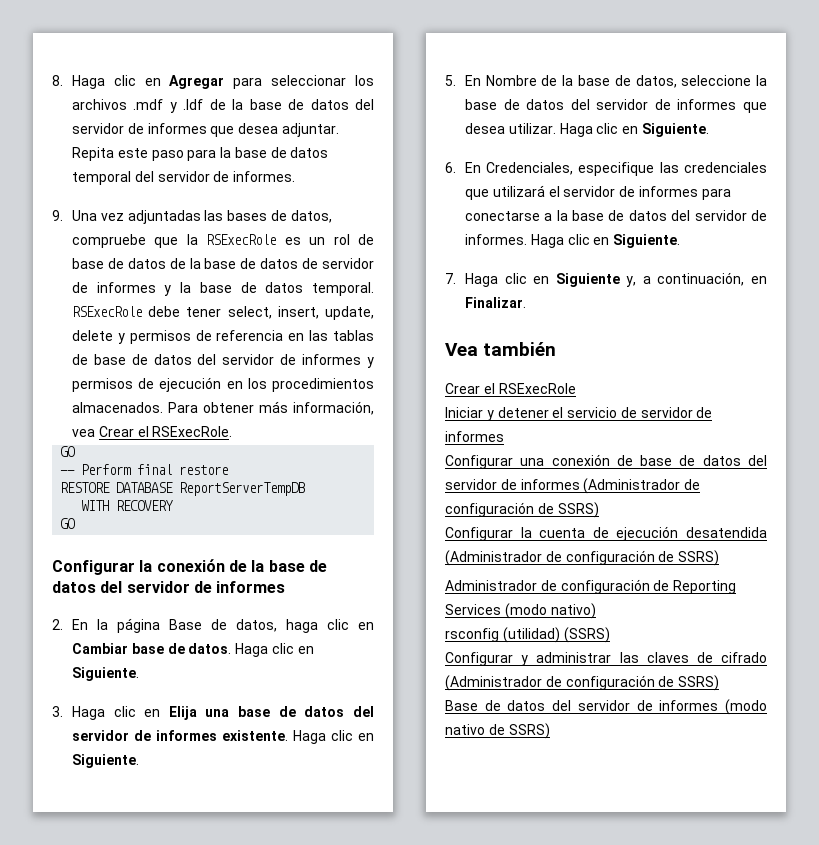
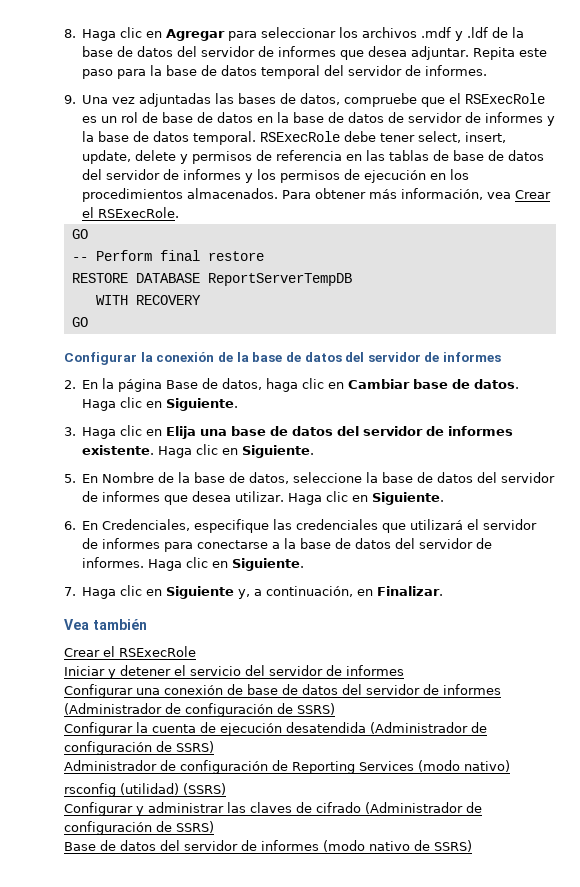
- 9. Una vez adjuntadas las bases de datos, compruebe que la RSExecRole es un rol de base de datos de la base de datos de servidor de informes y la base de datos temporal.
+ 9. Una vez adjuntadas las bases de datos, compruebe que el RSExecRole es un rol de base de datos en la base de datos de servidor de informes y la base de datos temporal.
- RSExecRole debe tener select, insert, update, delete y permisos de referencia en las tablas de base de datos del servidor de informes y permisos de ejecución en los procedimientos almacenados.
+ RSExecRole debe tener select, insert, update, delete y permisos de referencia en las tablas de base de datos del servidor de informes y los permisos de ejecución en los procedimientos almacenados.
- Iniciar y detener el servicio de servidor de informes
+ Iniciar y detener el servicio del servidor de informes

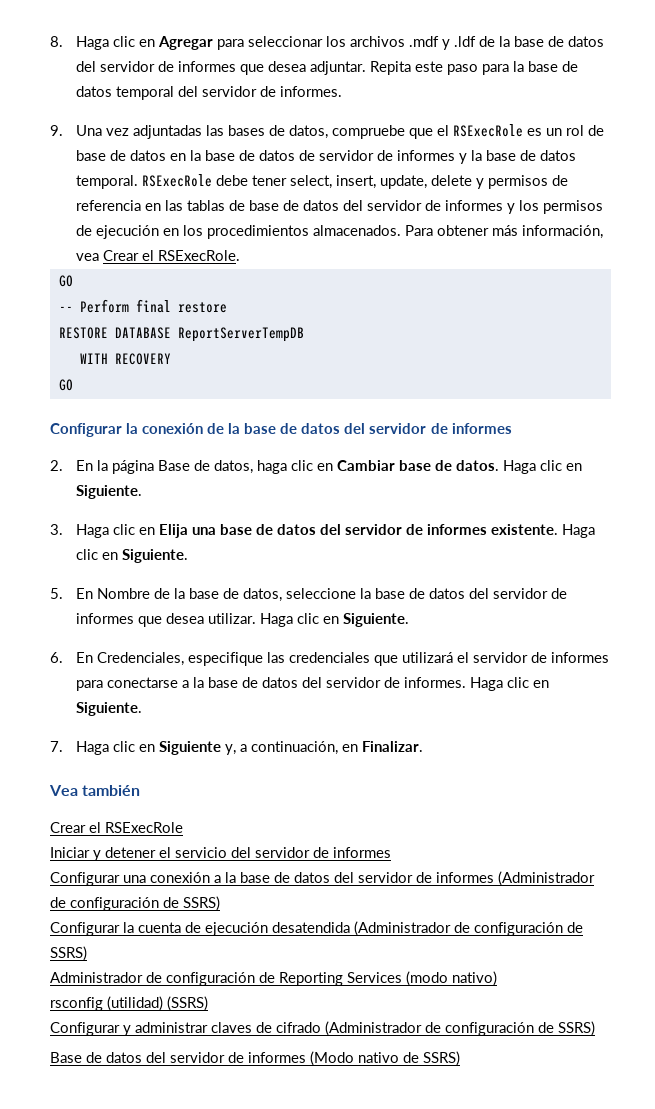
- Configurar una conexión de base de datos del servidor de informes (Administrador de configuración de SSRS)
+ Configurar una conexión a la base de datos del servidor de informes (Administrador de configuración de SSRS)
- Configurar y administrar las claves de cifrado (Administrador de configuración de SSRS)
+ Configurar y administrar claves de cifrado (Administrador de configuración de SSRS)
- Base de datos del servidor de informes (modo nativo de SSRS)
+ Base de datos del servidor de informes (Modo nativo de SSRS)

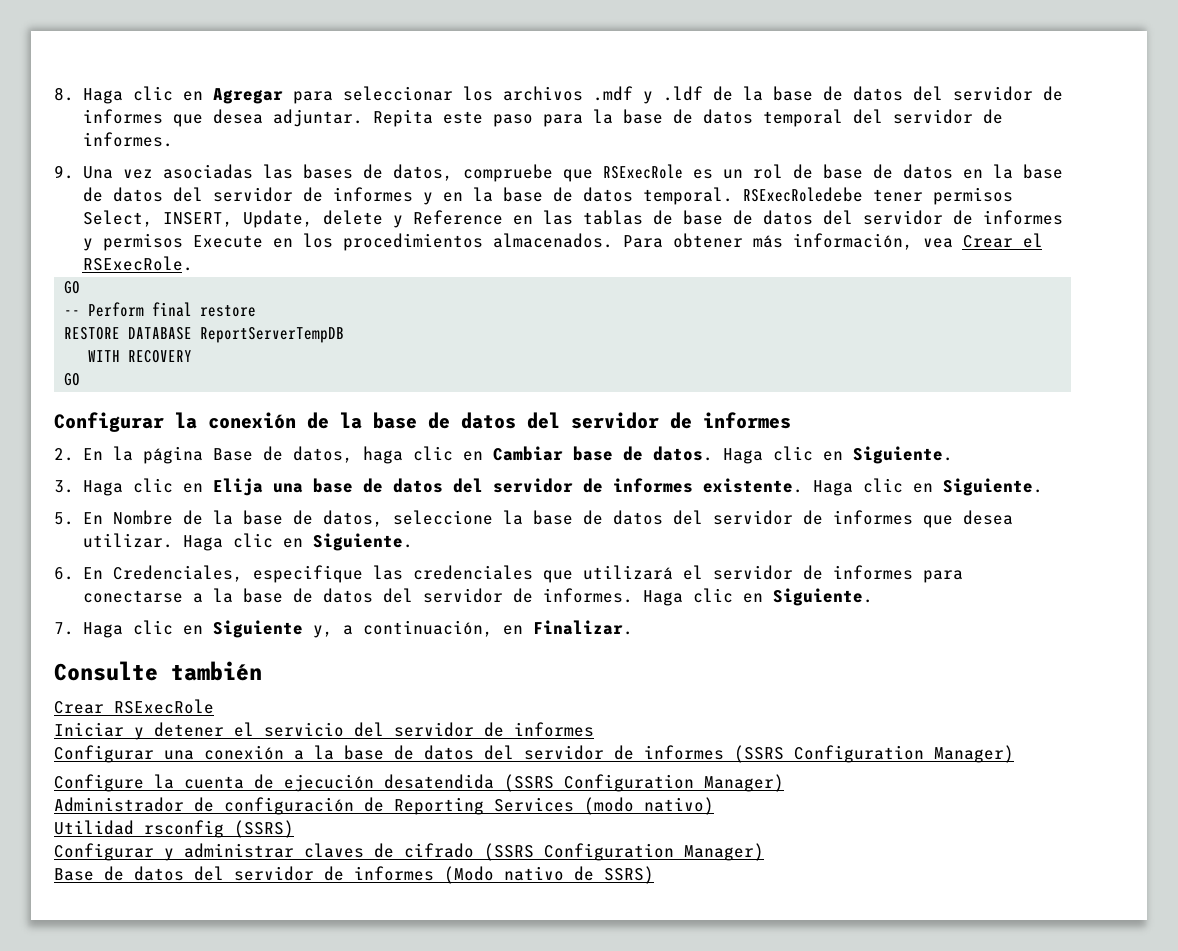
- 9. Una vez adjuntadas las bases de datos, compruebe que el RSExecRole es un rol de base de datos en la base de datos de servidor de informes y la base de datos temporal.
+ 9. Una vez asociadas las bases de datos, compruebe que RSExecRole es un rol de base de datos en la base de datos del servidor de informes y en la base de datos temporal.
- RSExecRole debe tener select, insert, update, delete y permisos de referencia en las tablas de base de datos del servidor de informes y los permisos de ejecución en los procedimientos almacenados.
+ RSExecRoledebe tener permisos Select, INSERT, Update, delete y Reference en las tablas de base de datos del servidor de informes y permisos Execute en los procedimientos almacenados.
- Vea también
+ Consulte también
- Crear el RSExecRole
+ Crear RSExecRole
- Configurar una conexión a la base de datos del servidor de informes (Administrador de configuración de SSRS)
- Configurar la cuenta de ejecución desatendida (Administrador de configuración de SSRS)
+ Configurar una conexión a la base de datos del servidor de informes (SSRS Configuration Manager)
+ Configure la cuenta de ejecución desatendida (SSRS Configuration Manager)
- rsconfig (utilidad) (SSRS)
+ Utilidad rsconfig (SSRS)
- Configurar y administrar claves de cifrado (Administrador de configuración de SSRS)
+ Configurar y administrar claves de cifrado (SSRS Configuration Manager)

